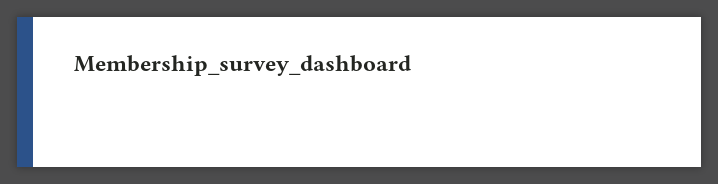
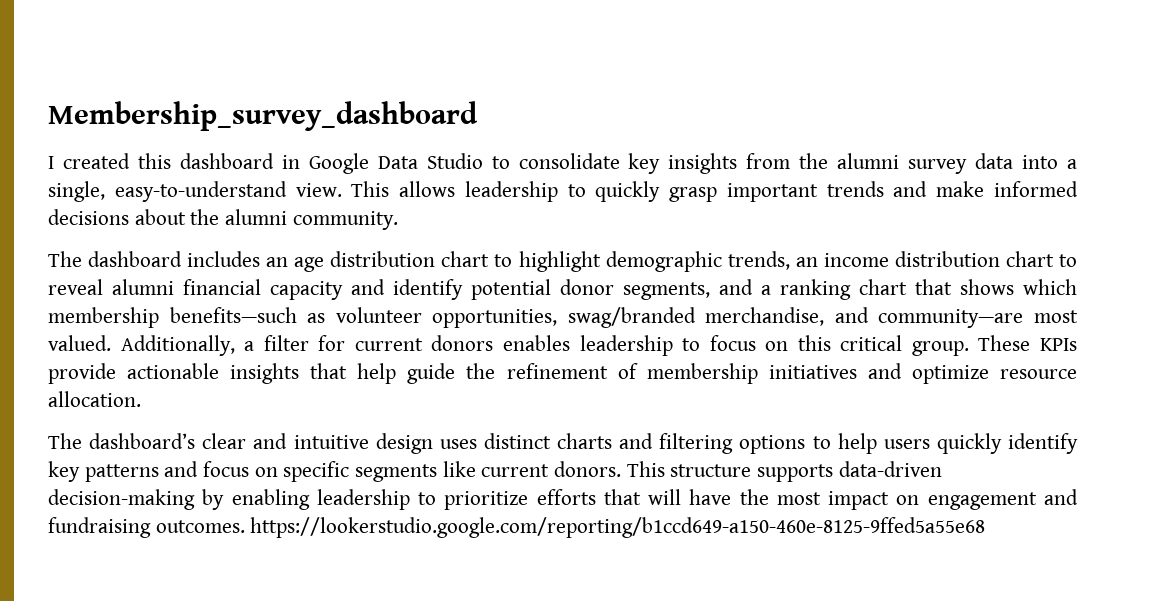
+ I created this dashboard in Google Data Studio to consolidate key insights from the alumni survey data into a single, easy-to-understand view. This allows leadership to quickly grasp important trends and make informed decisions about the alumni community.
+ The dashboard includes an age distribution chart to highlight demographic trends, an income distribution chart to reveal alumni financial capacity and identify potential donor segments, and a ranking chart that shows which membership benefits—such as volunteer opportunities, swag/branded merchandise, and community—are most valued. Additionally, a filter for current donors enables leadership to focus on this critical group. These KPIs provide actionable insights that help guide the refinement of membership initiatives and optimize resource allocation.
+ The dashboard’s clear and intuitive design uses distinct charts and filtering options to help users quickly identify key patterns and focus on specific segments like current donors. This structure supports data-driven decision-making by enabling leadership to prioritize efforts that will have the most impact on engagement and fundraising outcomes. https://lookerstudio.google.com/reporting/b1ccd649-a150-460e-8125-9ffed5a55e68

